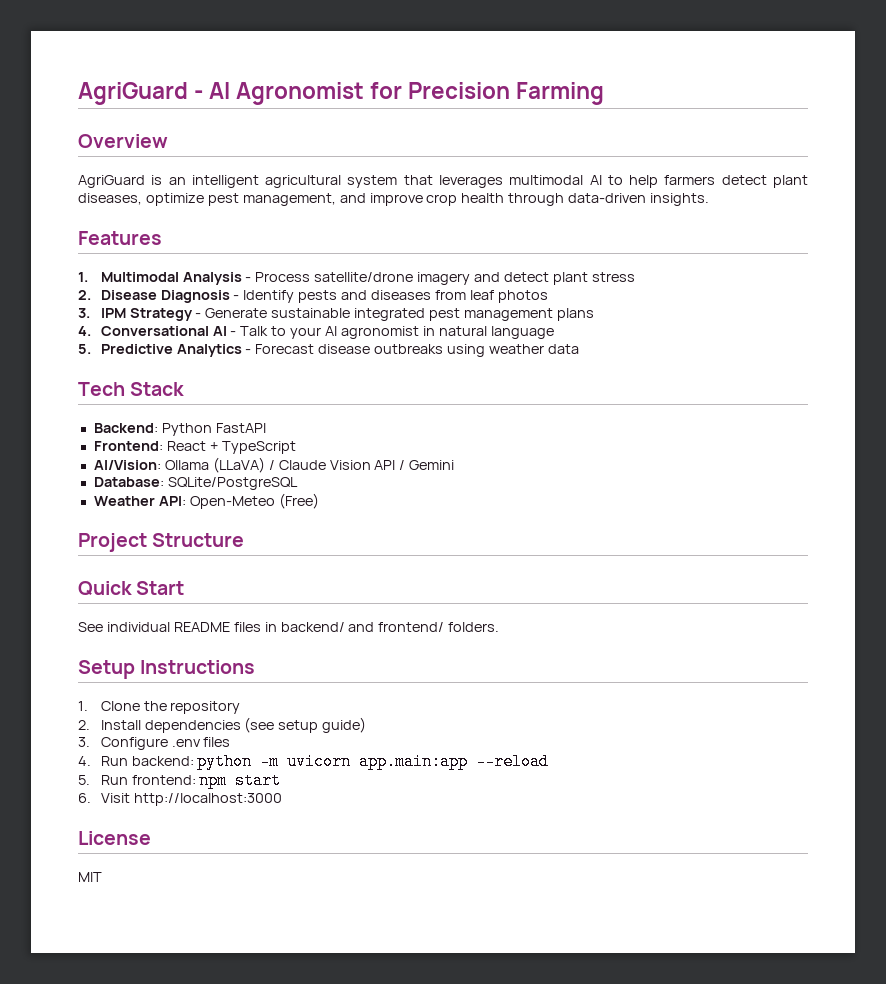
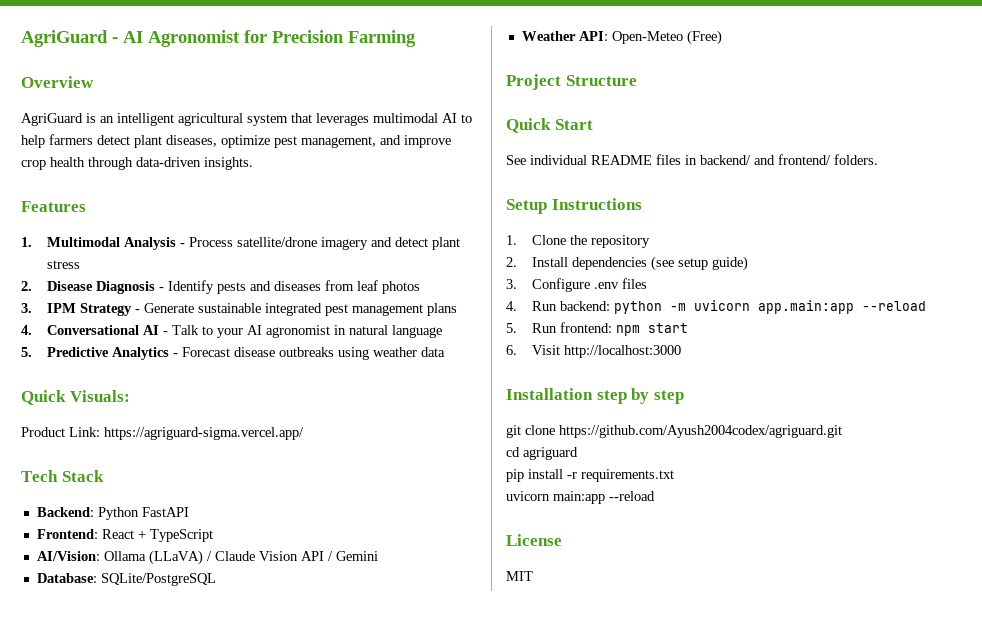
+ Quick Visuals:
+ Product Link: https://agriguard-sigma.vercel.app/
+ Installation step by step
+ git clone https://github.com/Ayush2004codex/agriguard.git
+ cd agriguard
+ pip install -r requirements.txt
+ uvicorn main:app --reload

